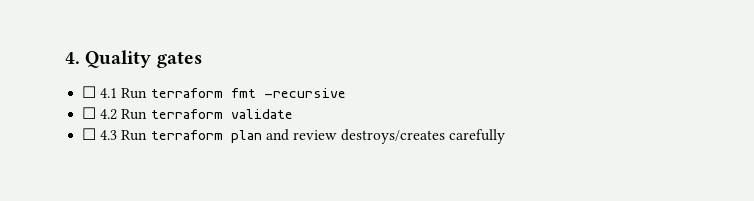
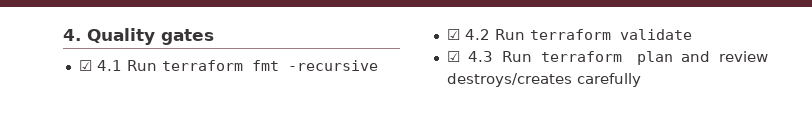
- ☐ 4.1 Run terraform fmt -recursive
+ ☑ 4.1 Run terraform fmt -recursive
- ☐ 4.2 Run terraform validate
+ ☑ 4.2 Run terraform validate
- ☐ 4.3 Run terraform plan and review destroys/creates carefully
+ ☑ 4.3 Run terraform plan and review destroys/creates carefully

